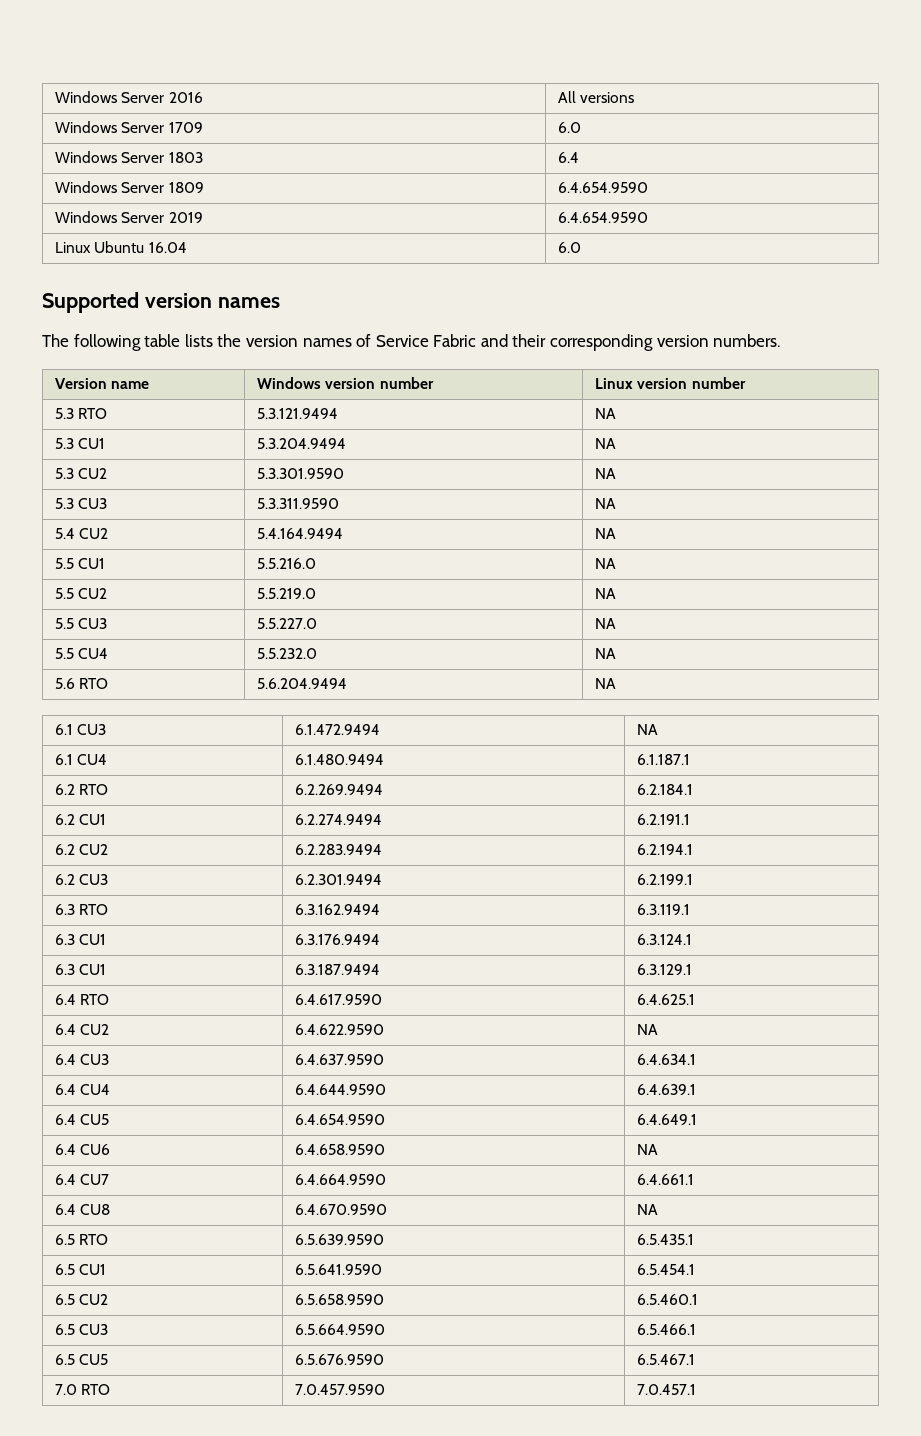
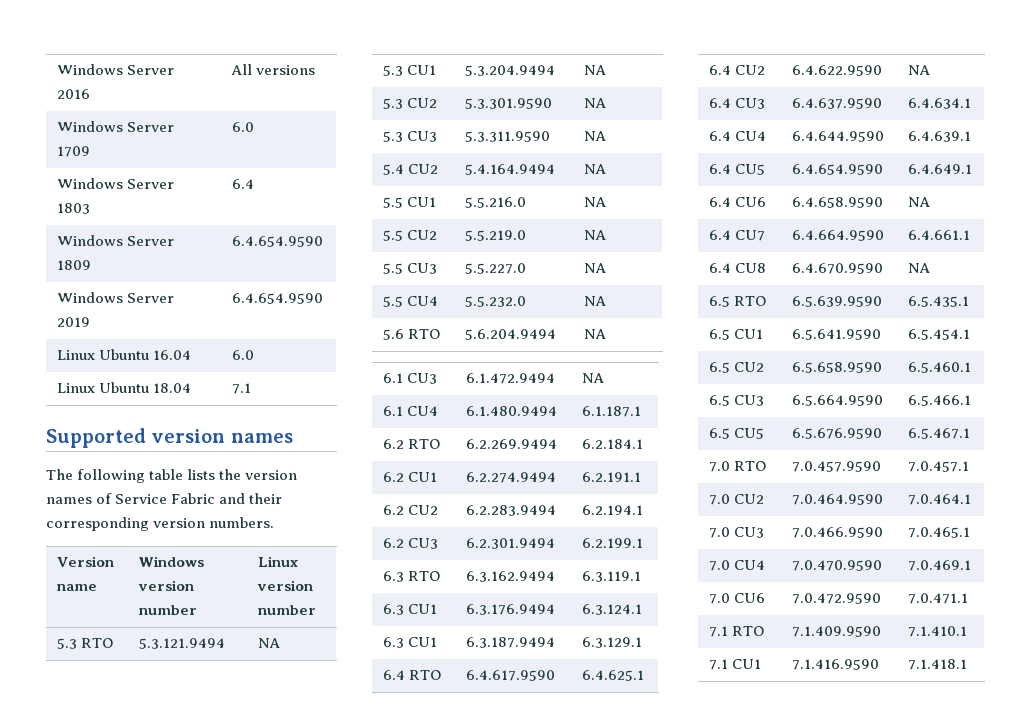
+ Linux Ubuntu 18.04 | 7.1
+ 7.0 CU2 | 7.0.464.9590 | 7.0.464.1
+ 7.0 CU3 | 7.0.466.9590 | 7.0.465.1
+ 7.0 CU4 | 7.0.470.9590 | 7.0.469.1
+ 7.0 CU6 | 7.0.472.9590 | 7.0.471.1
+ 7.1 RTO | 7.1.409.9590 | 7.1.410.1
+ 7.1 CU1 | 7.1.416.9590 | 7.1.418.1

